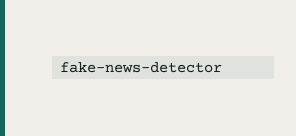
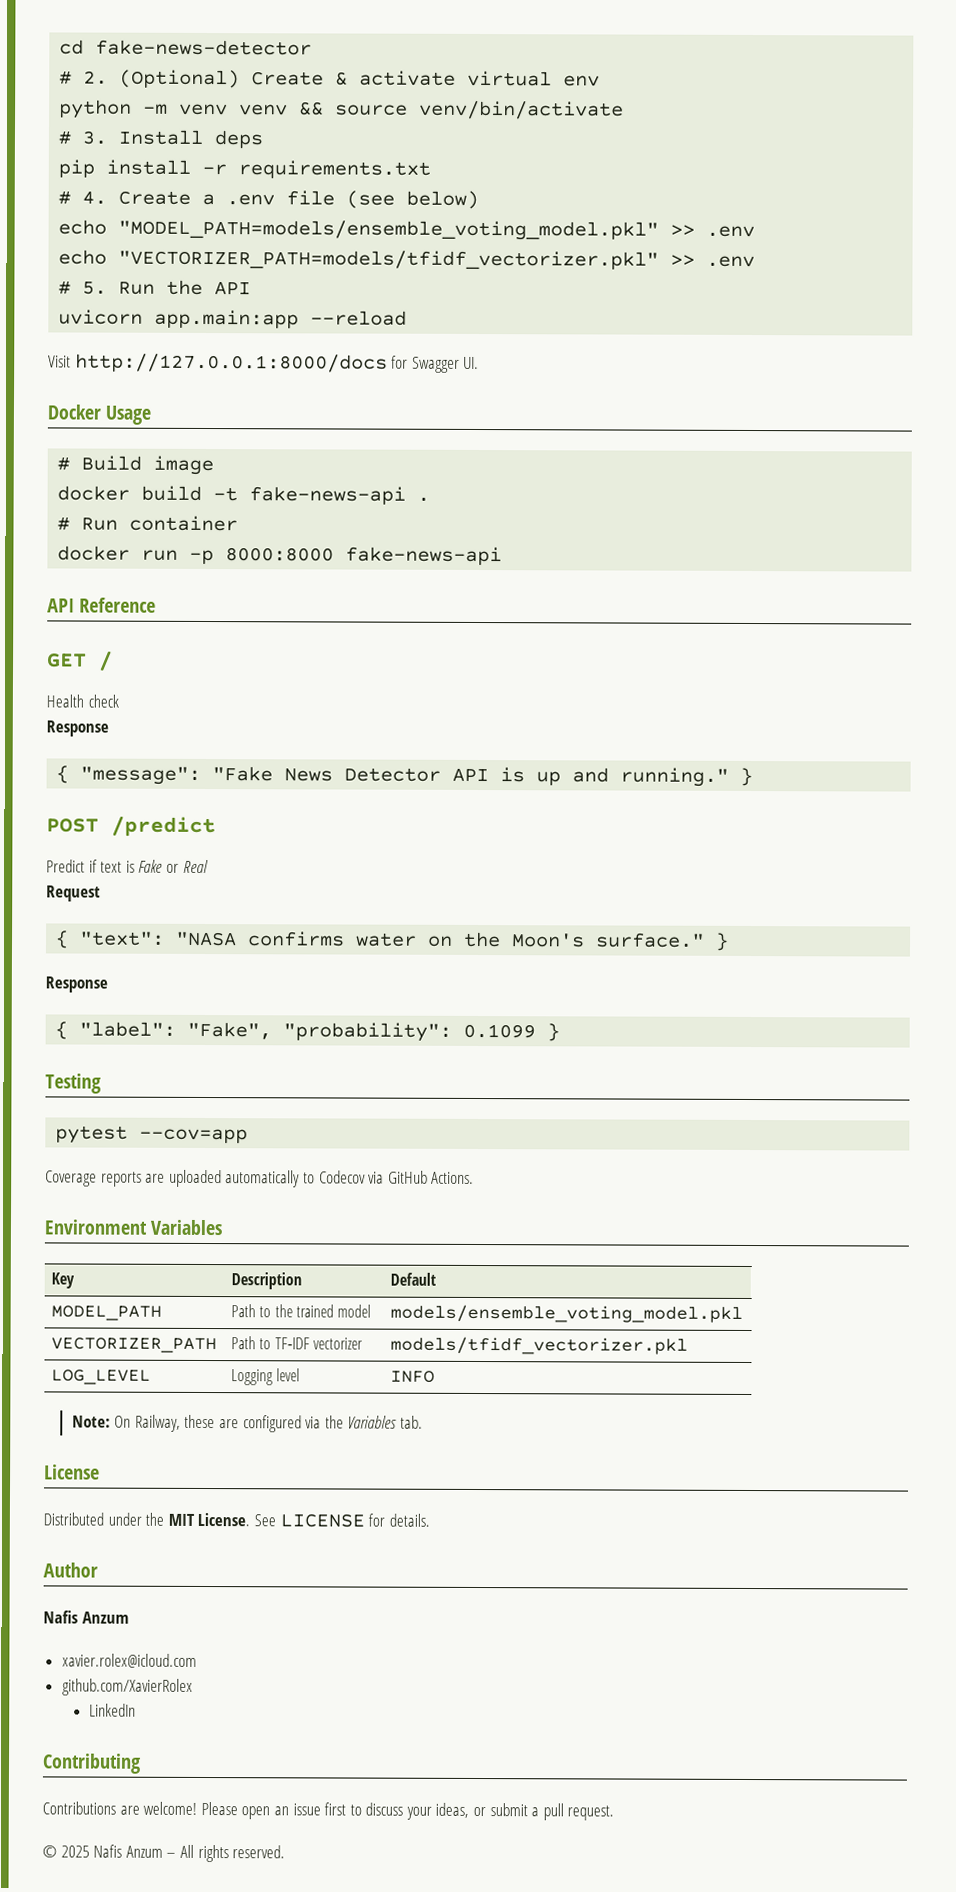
- fake-news-detector
+ cd fake-news-detector
+ # 2. (Optional) Create & activate virtual env
+ python -m venv venv && source venv/bin/activate
+ # 3. Install deps
+ pip install -r requirements.txt
+ # 4. Create a .env file (see below)
+ echo "MODEL_PATH=models/ensemble_voting_model.pkl" >> .env
+ echo "VECTORIZER_PATH=models/tfidf_vectorizer.pkl" >> .env
+ # 5. Run the API
+ uvicorn app.main:app --reload
+ Visit http://127.0.0.1:8000/docs for Swagger UI.
+ Docker Usage
+ # Build image
+ docker build -t fake-news-api .
+ # Run container
+ docker run -p 8000:8000 fake-news-api
+ API Reference
+ GET /
+ Health check
+ Response
+ { "message": "Fake News Detector API is up and running." }
+ POST /predict
+ Predict if text is Fake or Real
+ Request
+ { "text": "NASA confirms water on the Moon's surface." }
+ Response
+ { "label": "Fake", "probability": 0.1099 }
+ Testing
+ pytest --cov=app
+ Coverage reports are uploaded automatically to Codecov via GitHub Actions.
+ Environment Variables
+ Key | Description | Default
+ MODEL_PATH | Path to the trained model | models/ensemble_voting_model.pkl
+ VECTORIZER_PATH | Path to TF‑IDF vectorizer | models/tfidf_vectorizer.pkl
+ LOG_LEVEL | Logging level | INFO
+ Note: On Railway, these are configured via the Variables tab.
+ License
+ Distributed under the MIT License. See LICENSE for details.
+ Author
+ Nafis Anzum
+ xavier.rolex@icloud.com
+ github.com/XavierRolex
+ LinkedIn
+ Contributing
+ Contributions are welcome! Please open an issue first to discuss your ideas, or submit a pull request.
+ © 2025 Nafis Anzum – All rights reserved.

